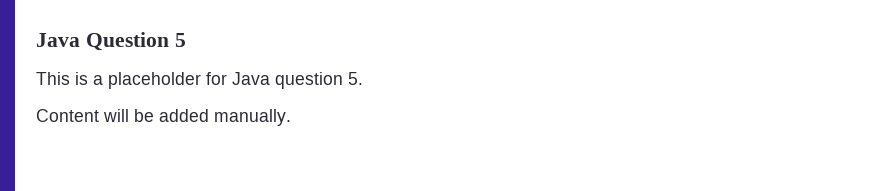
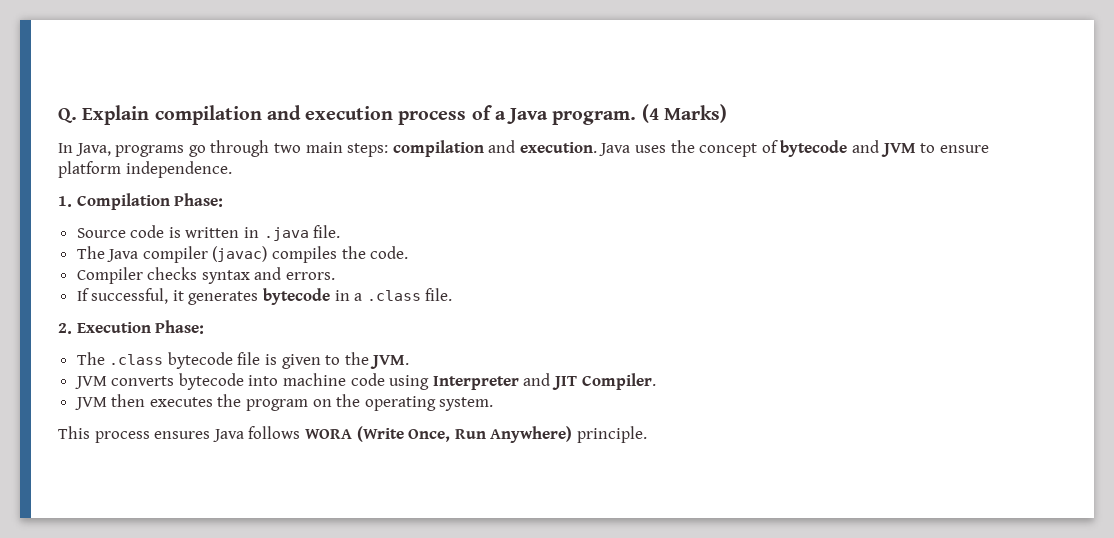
- Java Question 5
- This is a placeholder for Java question 5.
- Content will be added manually.
+ Q. Explain compilation and execution process of a Java program. (4 Marks)
+ In Java, programs go through two main steps: compilation and execution. Java uses the concept of bytecode and JVM to ensure platform independence.
+ 1. Compilation Phase:
+ Source code is written in .java file.
+ The Java compiler (javac) compiles the code.
+ Compiler checks syntax and errors.
+ If successful, it generates bytecode in a .class file.
+ 2. Execution Phase:
+ The .class bytecode file is given to the JVM.
+ JVM converts bytecode into machine code using Interpreter and JIT Compiler.
+ JVM then executes the program on the operating system.
+ This process ensures Java follows WORA (Write Once, Run Anywhere) principle.

